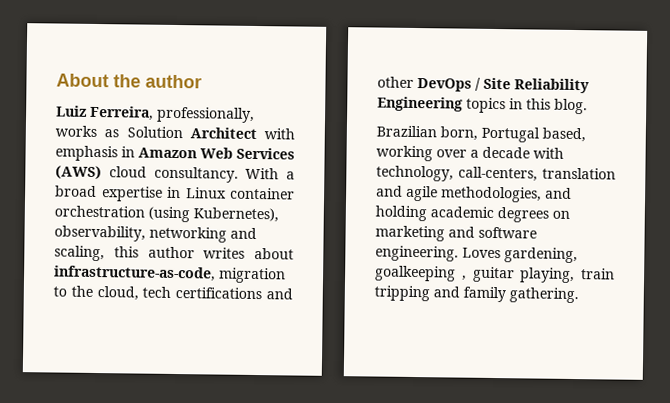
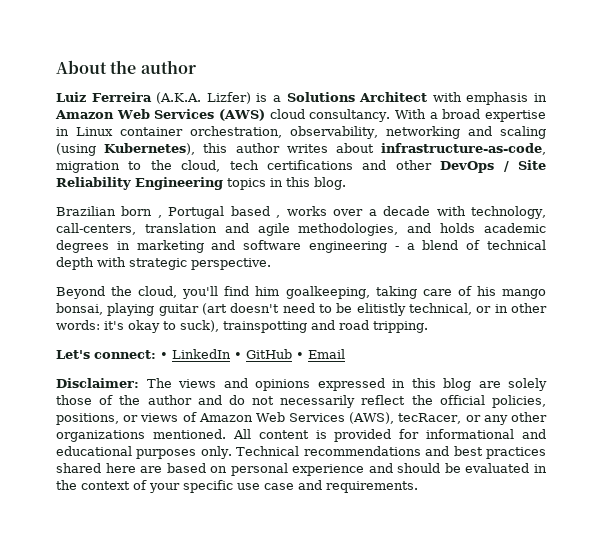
- Luiz Ferreira, professionally, works as Solution Architect with emphasis in Amazon Web Services (AWS) cloud consultancy.
+ Luiz Ferreira (A.K.A. Lizfer) is a Solutions Architect with emphasis in Amazon Web Services (AWS) cloud consultancy.
- With a broad expertise in Linux container orchestration (using Kubernetes), observability, networking and scaling, this author writes about infrastructure-as-code, migration to the cloud, tech certifications and other DevOps / Site Reliability Engineering topics in this blog.
+ With a broad expertise in Linux container orchestration, observability, networking and scaling (using Kubernetes), this author writes about infrastructure-as-code, migration to the cloud, tech certifications and other DevOps / Site Reliability Engineering topics in this blog.
- Brazilian born, Portugal based, working over a decade with technology, call-centers, translation and agile methodologies, and holding academic degrees on marketing and software engineering. Loves gardening, goalkeeping , guitar playing, train tripping and family gathering.
+ Brazilian born , Portugal based , works over a decade with technology, call-centers, translation and agile methodologies, and holds academic degrees in marketing and software engineering - a blend of technical depth with strategic perspective.
+ Beyond the cloud, you'll find him goalkeeping, taking care of his mango bonsai, playing guitar (art doesn't need to be elitistly technical, or in other words: it's okay to suck), trainspotting and road tripping.
+ Let's connect: • LinkedIn • GitHub • Email
+ Disclaimer: The views and opinions expressed in this blog are solely those of the author and do not necessarily reflect the official policies, positions, or views of Amazon Web Services (AWS), tecRacer, or any other organizations mentioned. All content is provided for informational and educational purposes only. Technical recommendations and best practices shared here are based on personal experience and should be evaluated in the context of your specific use case and requirements.

